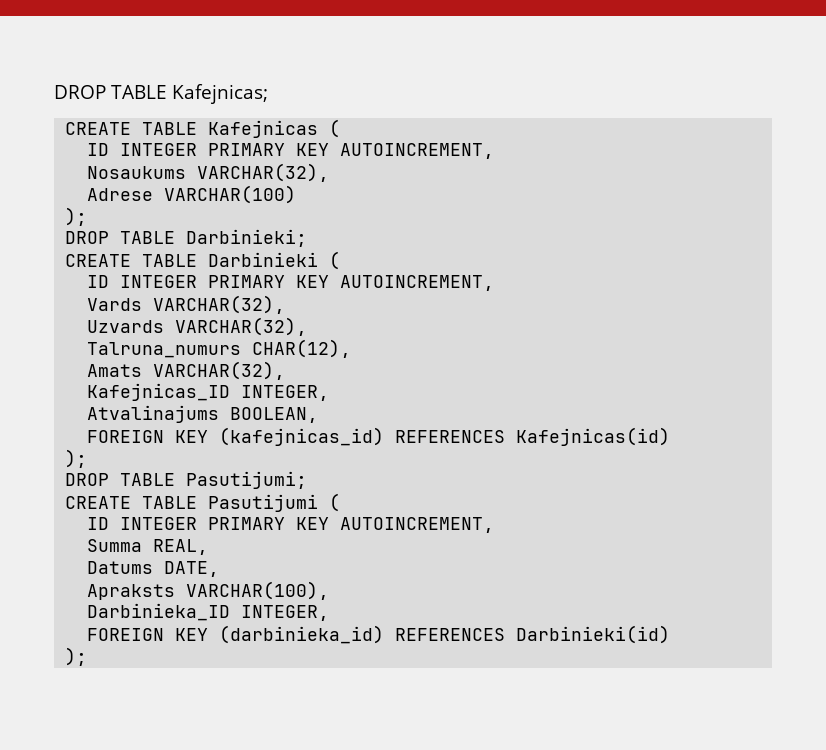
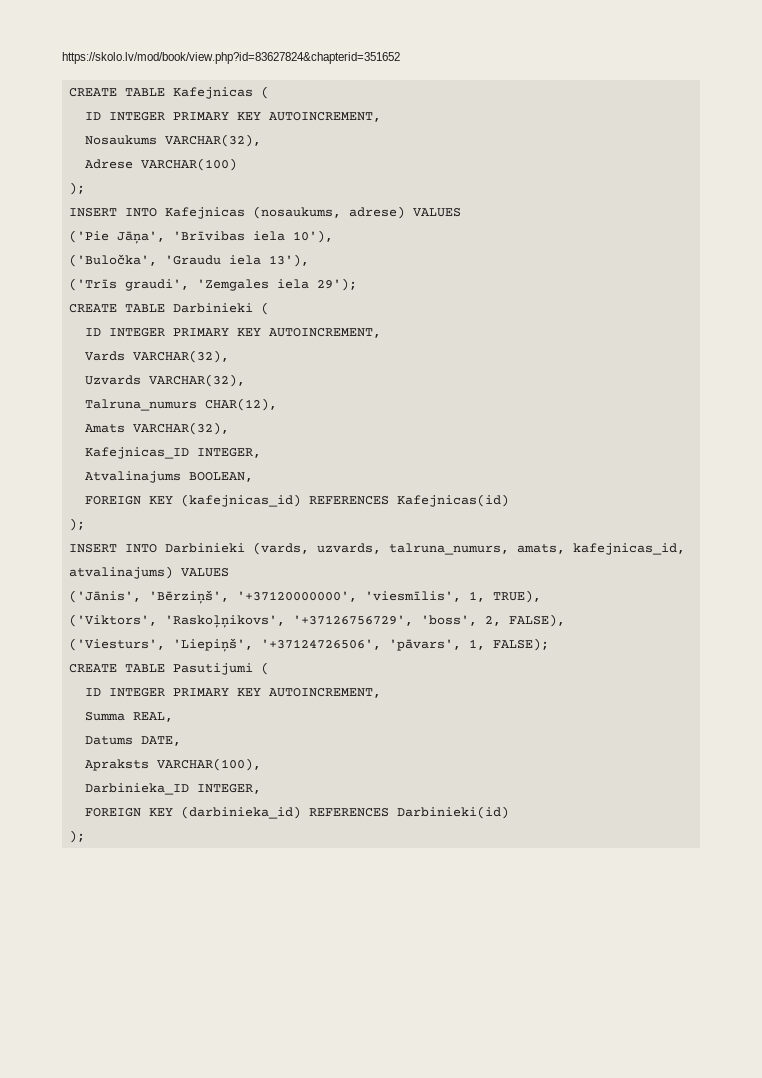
- DROP TABLE Kafejnicas;
+ https://skolo.lv/mod/book/view.php?id=83627824&chapterid=351652
- DROP TABLE Darbinieki;
+ INSERT INTO Kafejnicas (nosaukums, adrese) VALUES
+ ('Pie Jāņa', 'Brīvibas iela 10'),
+ ('Buločka', 'Graudu iela 13'),
+ ('Trīs graudi', 'Zemgales iela 29');
- DROP TABLE Pasutijumi;
+ INSERT INTO Darbinieki (vards, uzvards, talruna_numurs, amats, kafejnicas_id, atvalinajums) VALUES
+ ('Jānis', 'Bērziņš', '+37120000000', 'viesmīlis', 1, TRUE),
+ ('Viktors', 'Raskoļņikovs', '+37126756729', 'boss', 2, FALSE),
+ ('Viesturs', 'Liepiņš', '+37124726506', 'pāvars', 1, FALSE);

